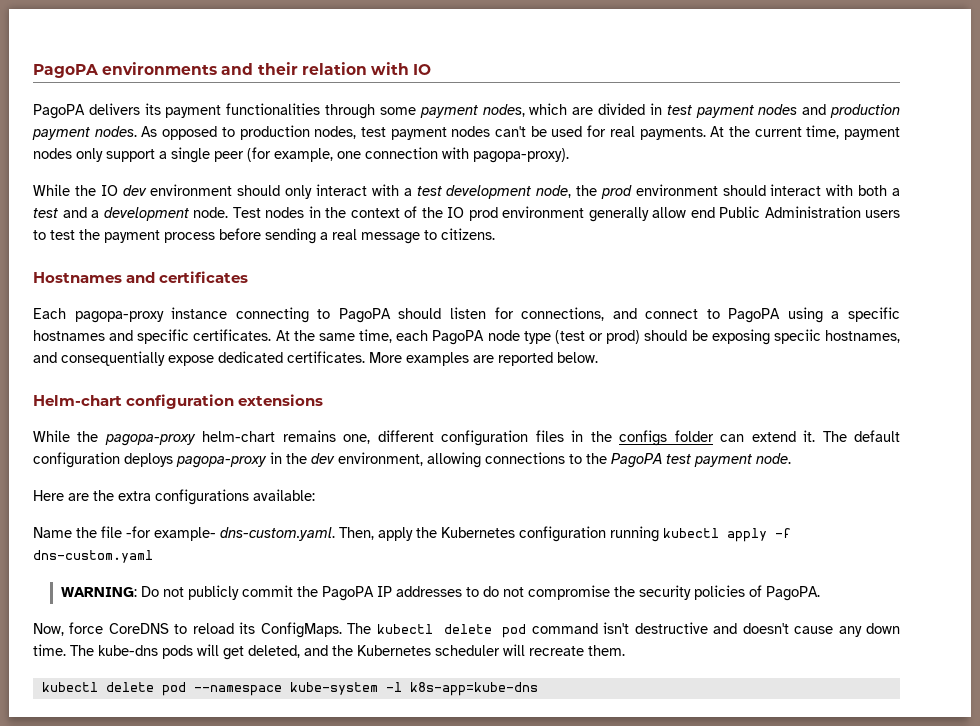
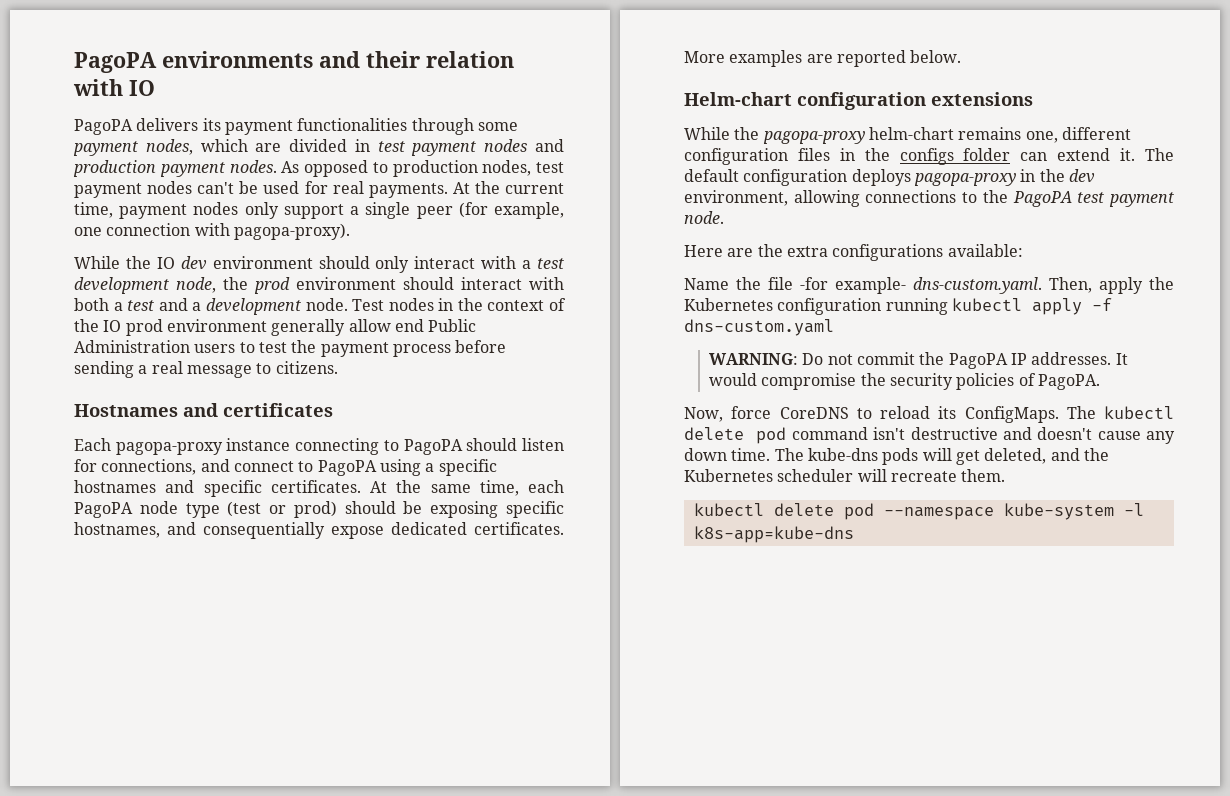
- At the same time, each PagoPA node type (test or prod) should be exposing speciic hostnames, and consequentially expose dedicated certificates.
+ At the same time, each PagoPA node type (test or prod) should be exposing specific hostnames, and consequentially expose dedicated certificates.
- WARNING: Do not publicly commit the PagoPA IP addresses to do not compromise the security policies of PagoPA.
+ WARNING: Do not commit the PagoPA IP addresses. It would compromise the security policies of PagoPA.

